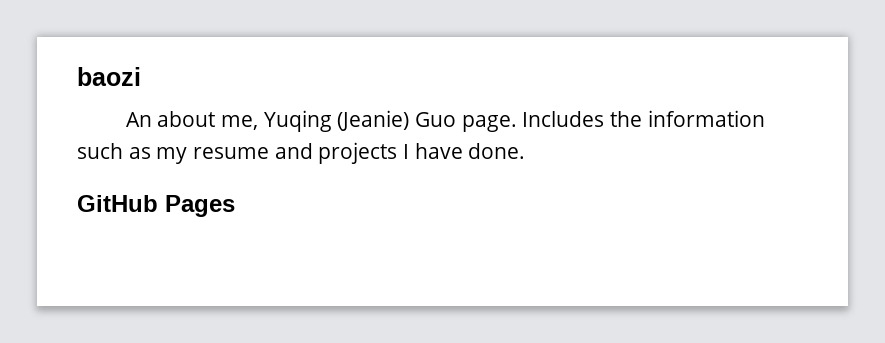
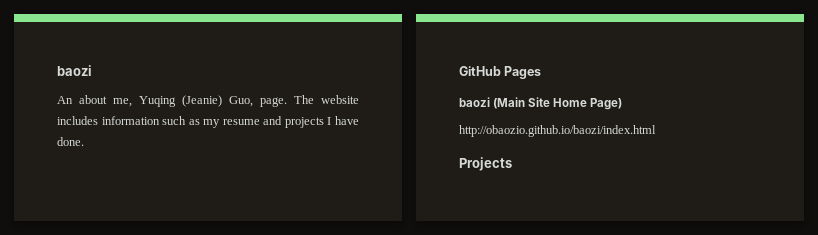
- An about me, Yuqing (Jeanie) Guo page. Includes the information such as my resume and projects I have done.
+ An about me, Yuqing (Jeanie) Guo, page. The website includes information such as my resume and projects I have done.
+ baozi (Main Site Home Page)
+ http://obaozio.github.io/baozi/index.html
+ Projects

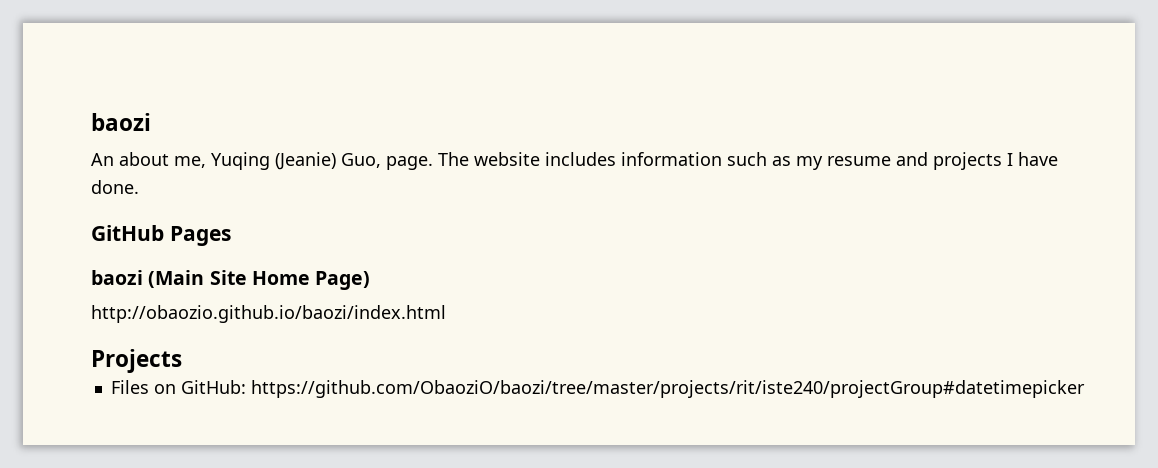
+ Files on GitHub: https://github.com/ObaoziO/baozi/tree/master/projects/rit/iste240/projectGroup#datetimepicker

